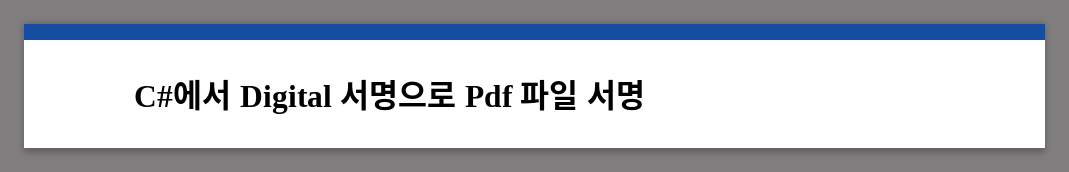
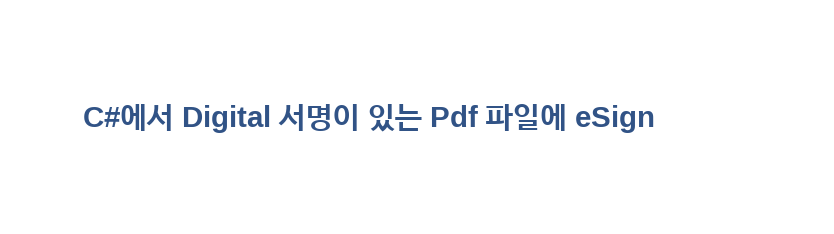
- C#에서 Digital 서명으로 Pdf 파일 서명
+ C#에서 Digital 서명이 있는 Pdf 파일에 eSign

